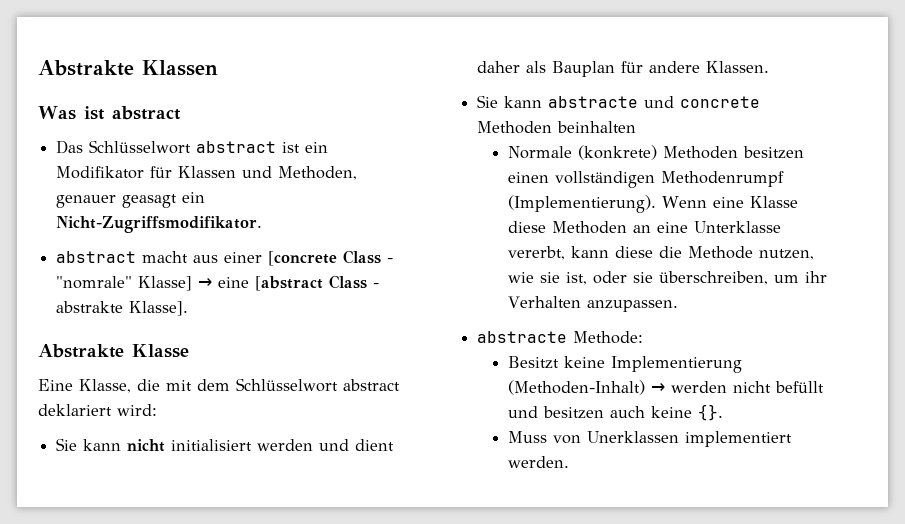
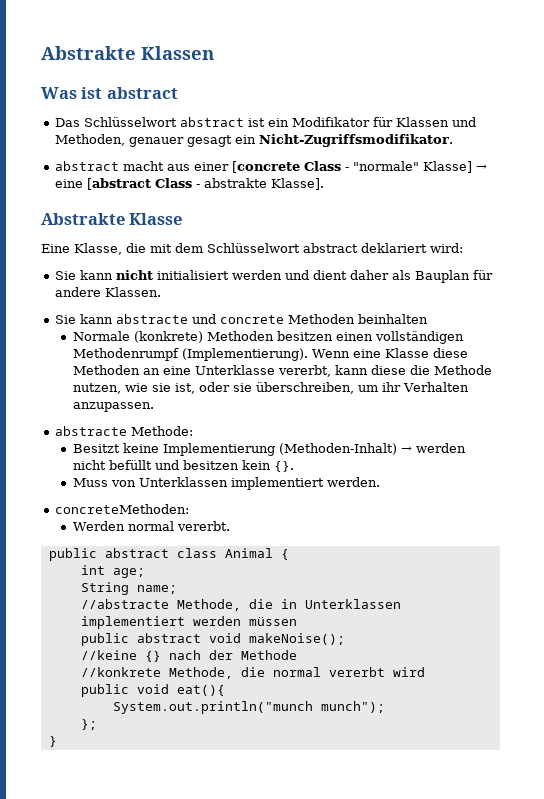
- Das Schlüsselwort abstract ist ein Modifikator für Klassen und Methoden, genauer geasagt ein Nicht-Zugriffsmodifikator.
+ Das Schlüsselwort abstract ist ein Modifikator für Klassen und Methoden, genauer gesagt ein Nicht-Zugriffsmodifikator.
- abstract macht aus einer [concrete Class - "nomrale" Klasse] → eine [abstract Class - abstrakte Klasse].
+ abstract macht aus einer [concrete Class - "normale" Klasse] → eine [abstract Class - abstrakte Klasse].
- Besitzt keine Implementierung (Methoden-Inhalt) → werden nicht befüllt und besitzen auch keine {}.
+ Besitzt keine Implementierung (Methoden-Inhalt) → werden nicht befüllt und besitzen kein {}.
- Muss von Unerklassen implementiert werden.
+ Muss von Unterklassen implementiert werden.
+ concreteMethoden:
+ Werden normal vererbt.
+ public abstract class Animal {
+ int age;
+ String name;
+ //abstracte Methode, die in Unterklassen implementiert werden müssen
+ public abstract void makeNoise();
+ //keine {} nach der Methode
+ //konkrete Methode, die normal vererbt wird
+ public void eat(){
+ System.out.println("munch munch");
+ };
+ }

